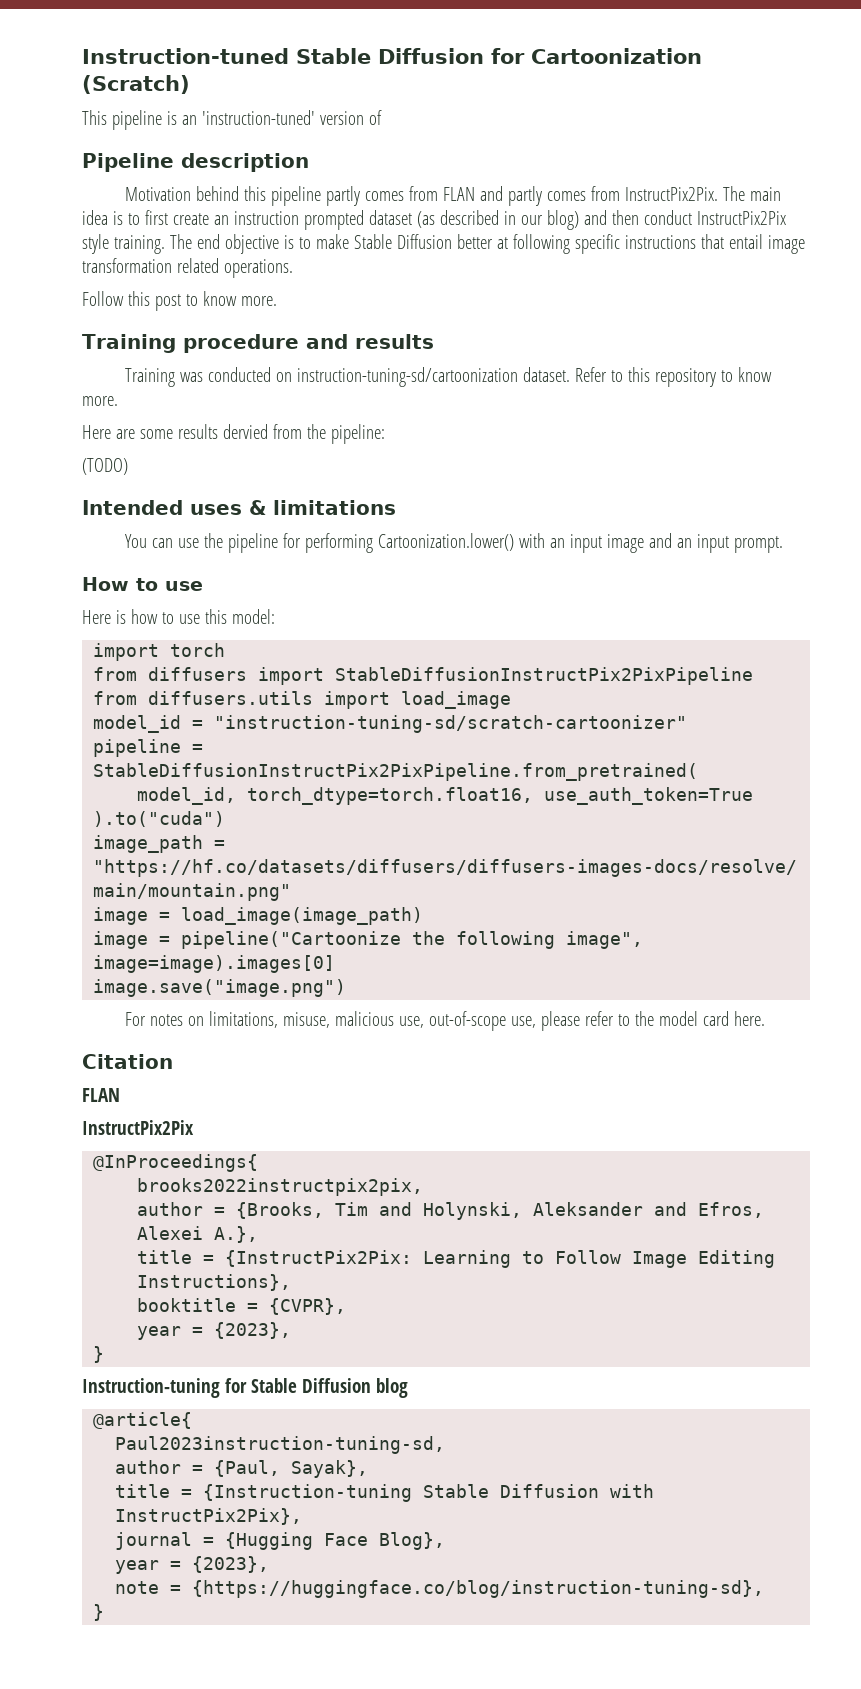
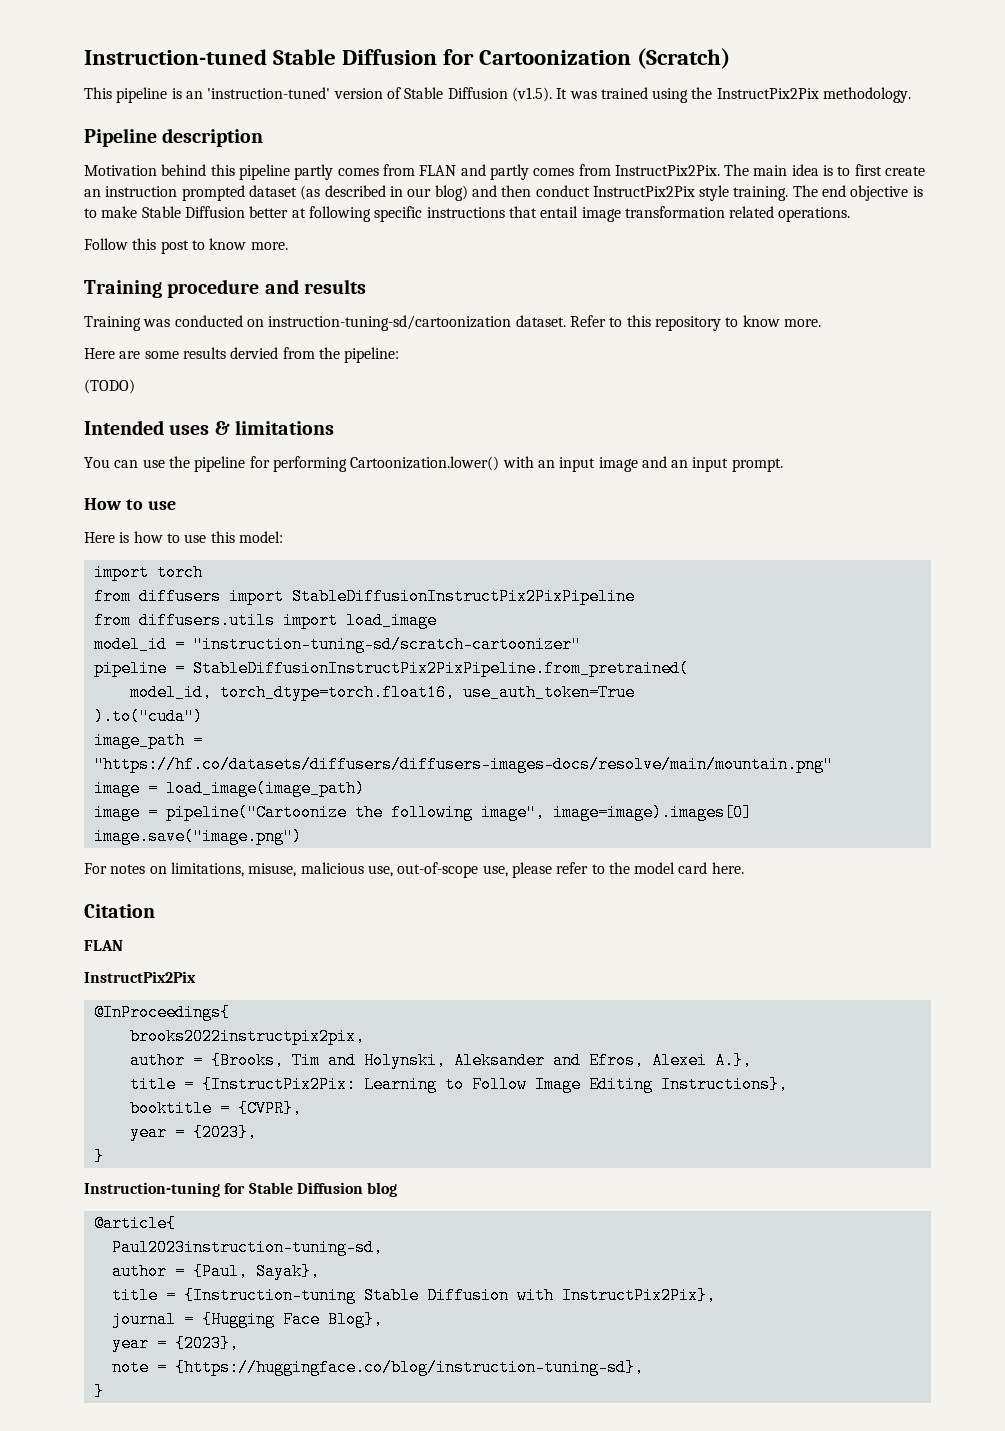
- This pipeline is an 'instruction-tuned' version of
+ This pipeline is an 'instruction-tuned' version of Stable Diffusion (v1.5). It was trained using the InstructPix2Pix methodology.

